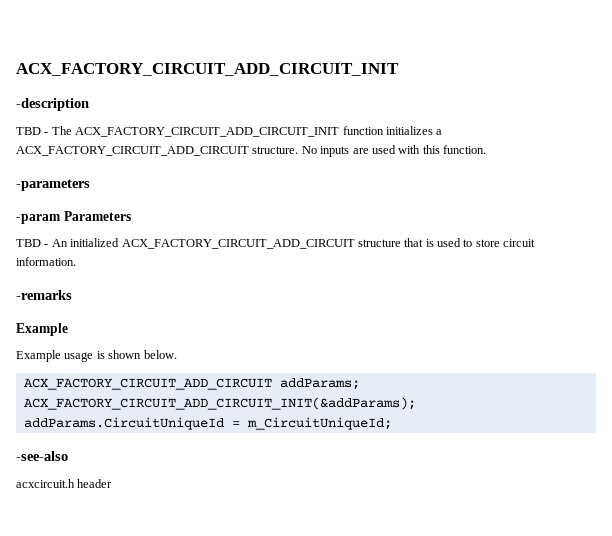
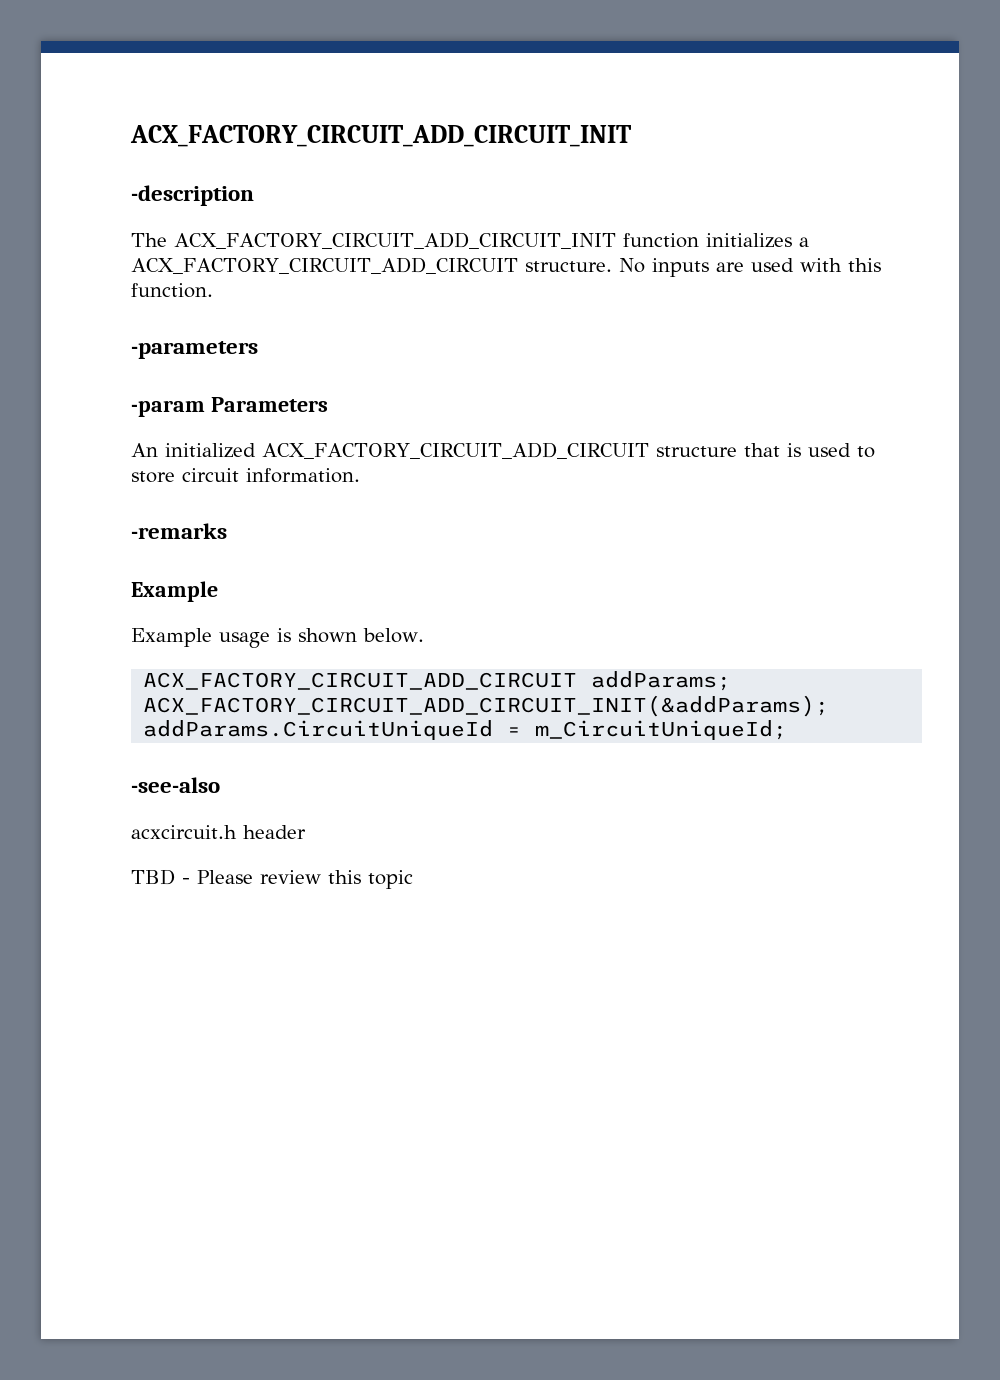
- TBD - The ACX_FACTORY_CIRCUIT_ADD_CIRCUIT_INIT function initializes a ACX_FACTORY_CIRCUIT_ADD_CIRCUIT structure.
+ The ACX_FACTORY_CIRCUIT_ADD_CIRCUIT_INIT function initializes a ACX_FACTORY_CIRCUIT_ADD_CIRCUIT structure.
- TBD - An initialized ACX_FACTORY_CIRCUIT_ADD_CIRCUIT structure that is used to store circuit information.
+ An initialized ACX_FACTORY_CIRCUIT_ADD_CIRCUIT structure that is used to store circuit information.
+ TBD - Please review this topic

